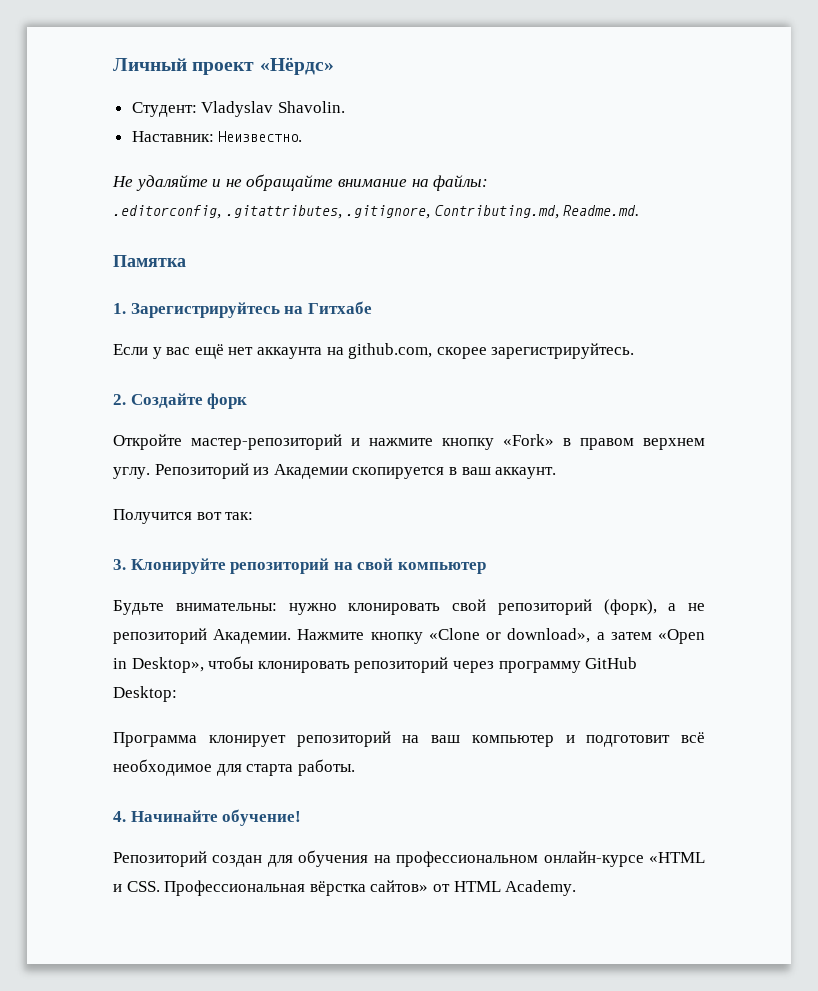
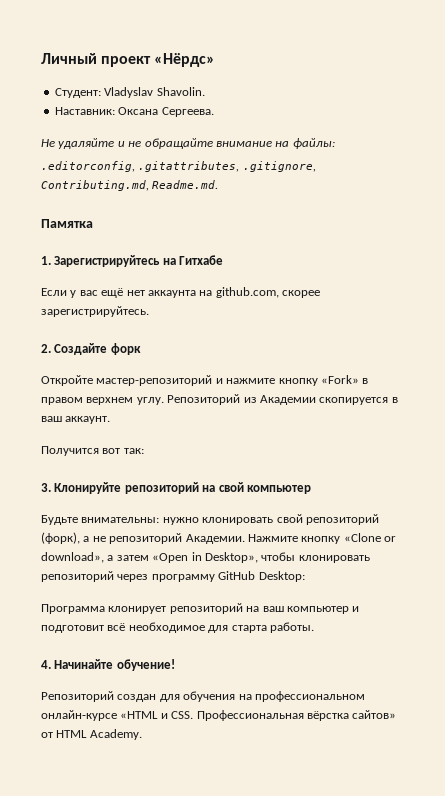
- Наставник: Неизвестно.
+ Наставник: Оксана Сергеева.

